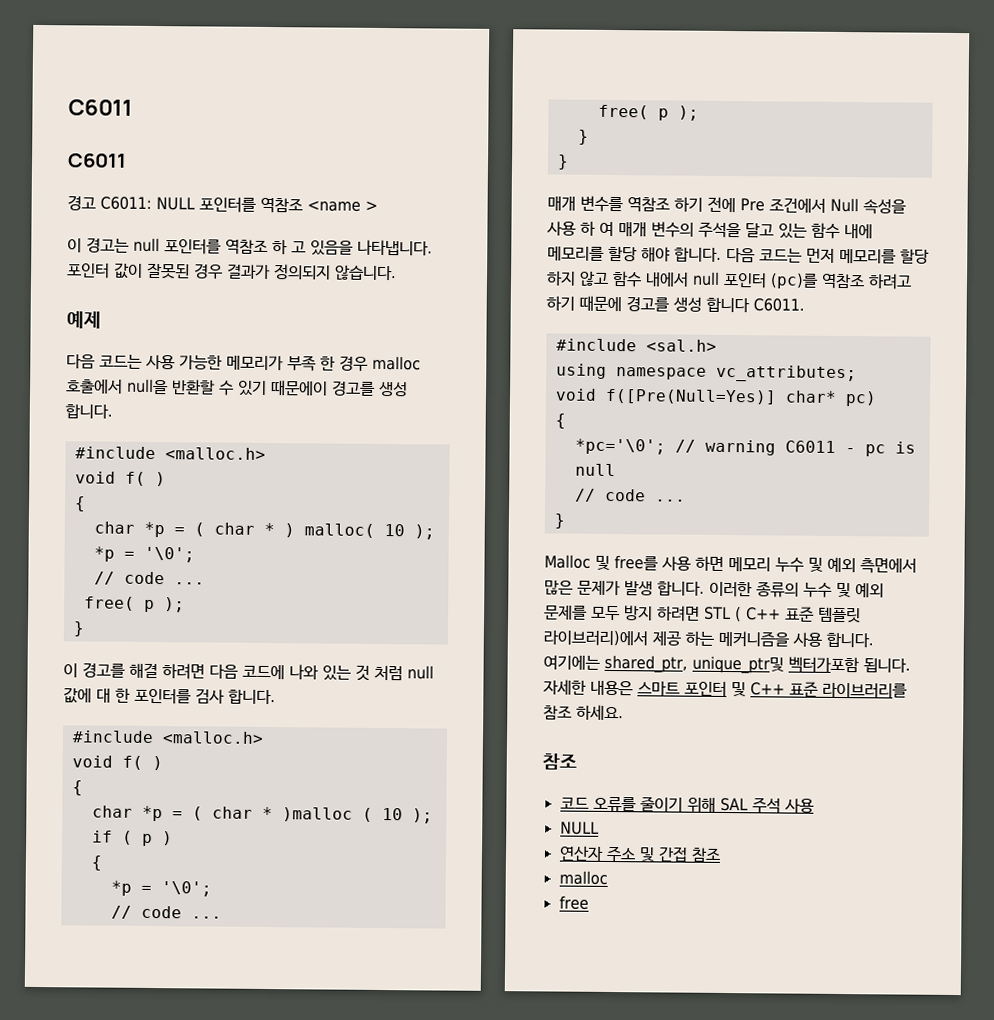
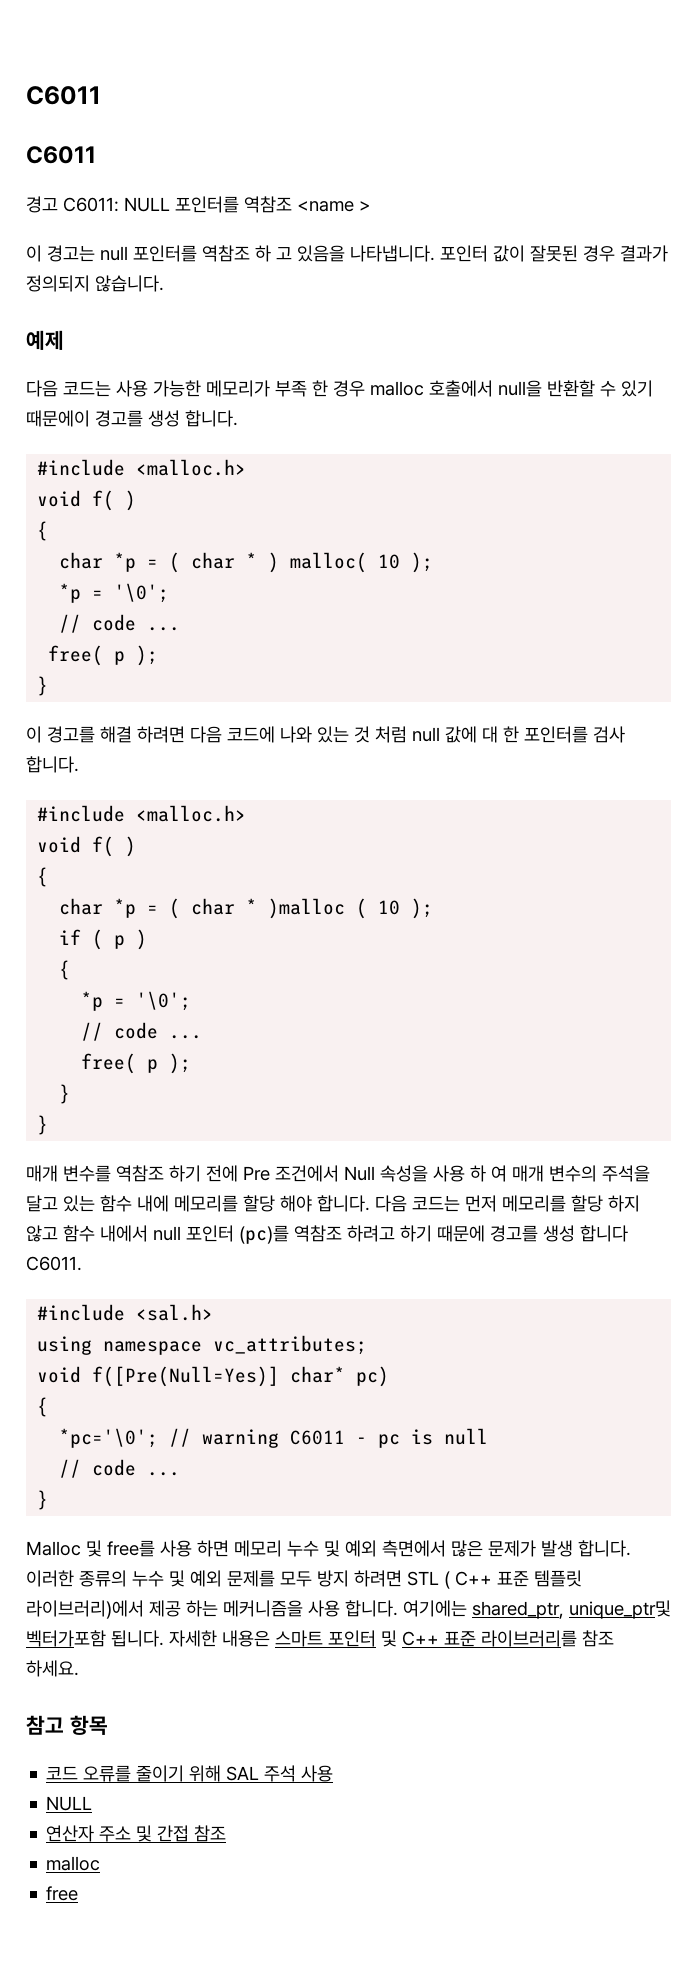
  자세한 내용은 스마트 포인터 및 C++ 표준 라이브러리를 참조 하세요.
- 참조
+ 참고 항목

